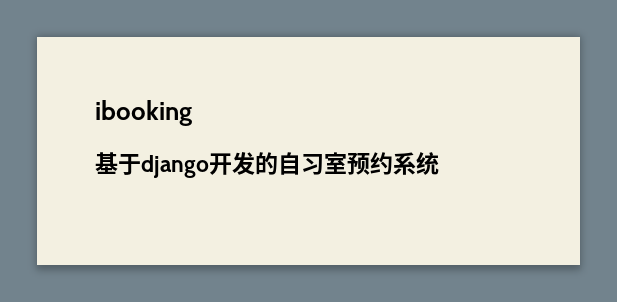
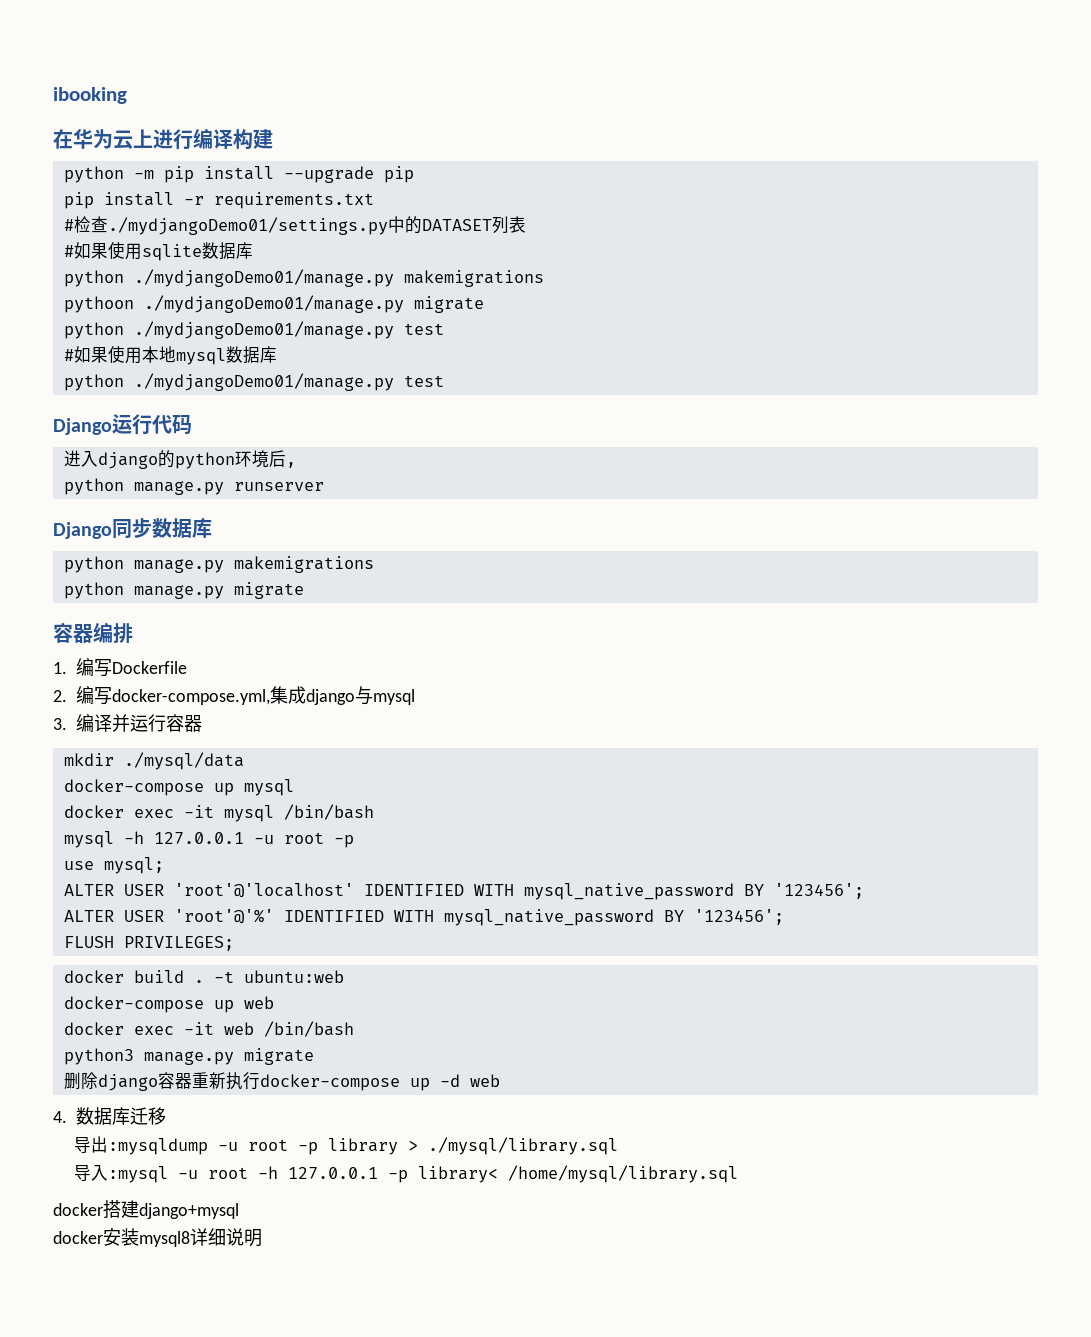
- 基于django开发的自习室预约系统
+ 在华为云上进行编译构建
+ python -m pip install --upgrade pip
+ pip install -r requirements.txt
+ #检查./mydjangoDemo01/settings.py中的DATASET列表
+ #如果使用sqlite数据库
+ python ./mydjangoDemo01/manage.py makemigrations
+ pythoon ./mydjangoDemo01/manage.py migrate
+ python ./mydjangoDemo01/manage.py test
+ #如果使用本地mysql数据库
+ python ./mydjangoDemo01/manage.py test
+ Django运行代码
+ 进入django的python环境后,
+ python manage.py runserver
+ Django同步数据库
+ python manage.py makemigrations
+ python manage.py migrate
+ 容器编排
+ 1.编写Dockerfile
+ 2.编写docker-compose.yml,集成django与mysql
+ 3.编译并运行容器
+ mkdir ./mysql/data
+ docker-compose up mysql
+ docker exec -it mysql /bin/bash
+ mysql -h 127.0.0.1 -u root -p
+ use mysql;
+ ALTER USER 'root'@'localhost' IDENTIFIED WITH mysql_native_password BY '123456';
+ ALTER USER 'root'@'%' IDENTIFIED WITH mysql_native_password BY '123456';
+ FLUSH PRIVILEGES;
+ docker build . -t ubuntu:web
+ docker-compose up web
+ docker exec -it web /bin/bash
+ python3 manage.py migrate
+ 删除django容器重新执行docker-compose up -d web
+ 4.数据库迁移
+ 导出:mysqldump -u root -p library > ./mysql/library.sql
+ 导入:mysql -u root -h 127.0.0.1 -p library< /home/mysql/library.sql
+ docker搭建django+mysql
+ docker安装mysql8详细说明

